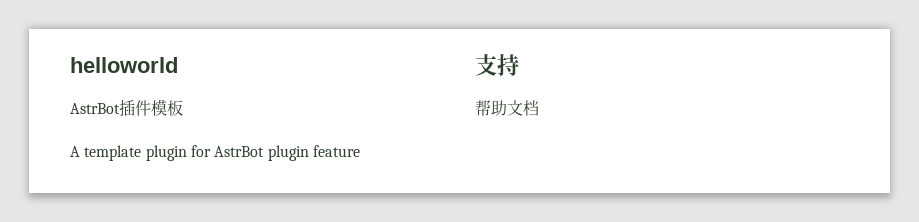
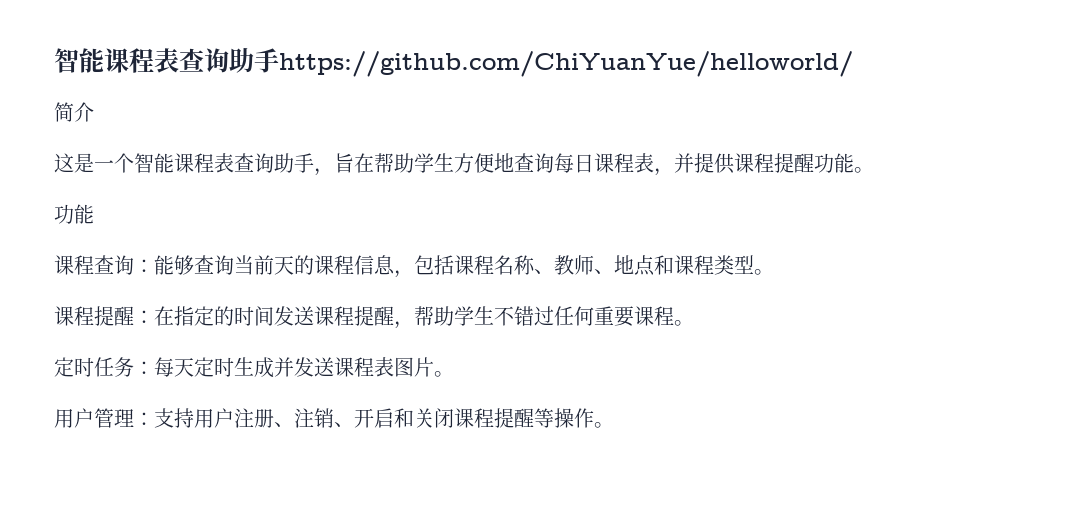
- helloworld
- AstrBot插件模板
- A template plugin for AstrBot plugin feature
- 支持
- 帮助文档
+ 智能课程表查询助手https://github.com/ChiYuanYue/helloworld/
+ 简介
+ 这是一个智能课程表查询助手，旨在帮助学生方便地查询每日课程表，并提供课程提醒功能。
+ 功能
+ 课程查询：能够查询当前天的课程信息，包括课程名称、教师、地点和课程类型。
+ 课程提醒：在指定的时间发送课程提醒，帮助学生不错过任何重要课程。
+ 定时任务：每天定时生成并发送课程表图片。
+ 用户管理：支持用户注册、注销、开启和关闭课程提醒等操作。

